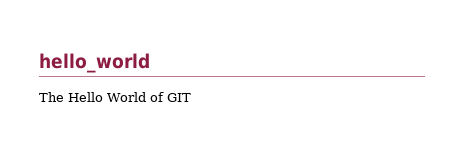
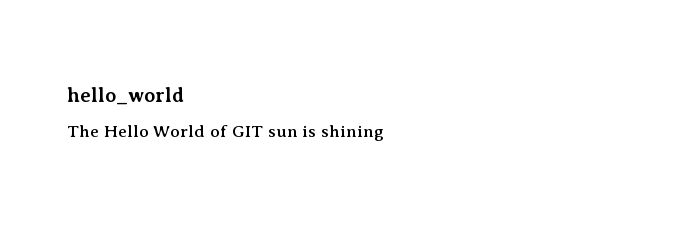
- The Hello World of GIT
+ The Hello World of GIT sun is shining

